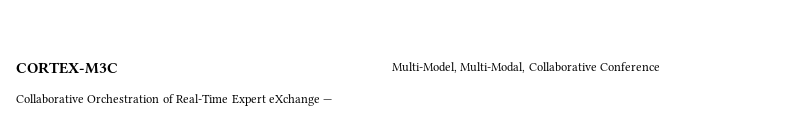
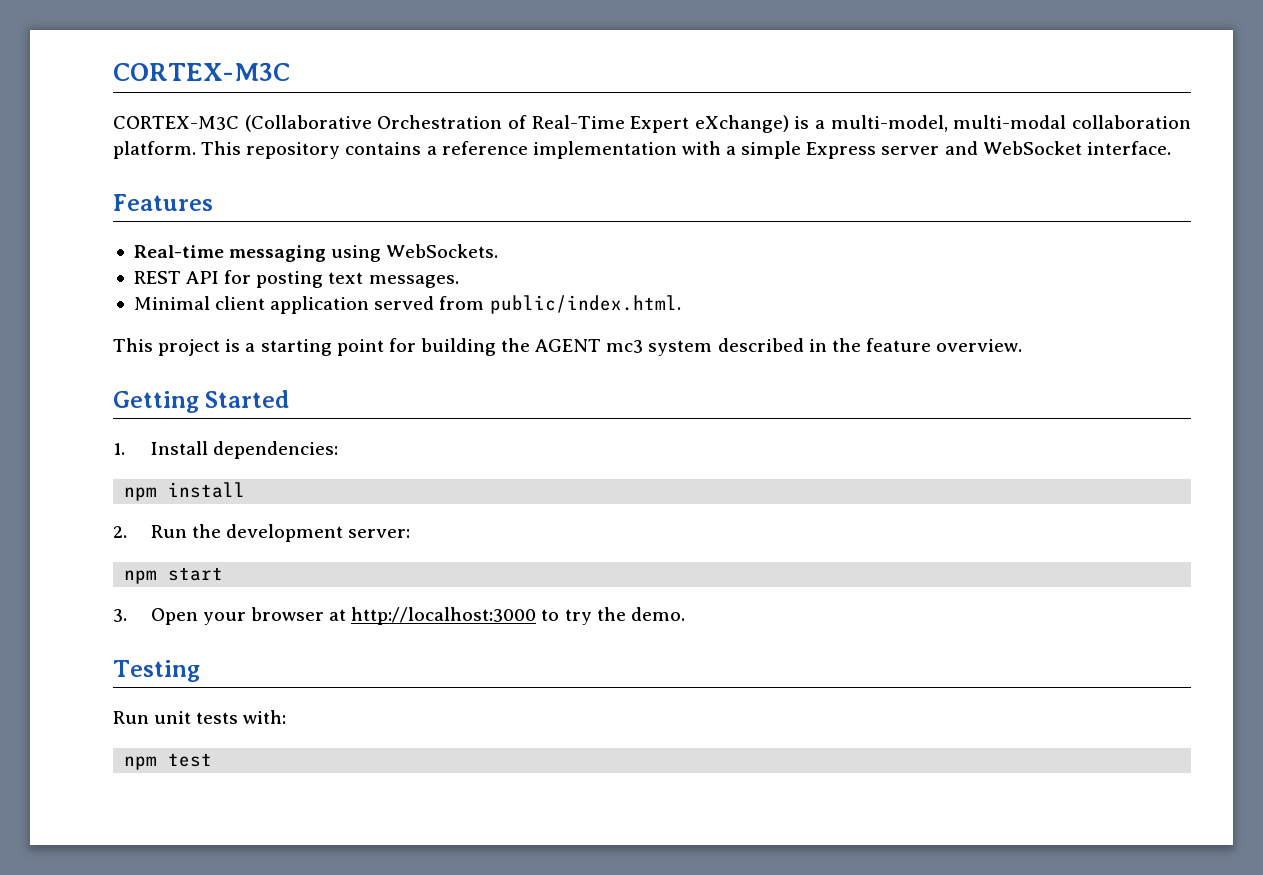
- Collaborative Orchestration of Real-Time Expert eXchange — Multi-Model, Multi-Modal, Collaborative Conference
+ CORTEX-M3C (Collaborative Orchestration of Real-Time Expert eXchange) is a multi-model, multi-modal collaboration platform. This repository contains a reference implementation with a simple Express server and WebSocket interface.
+ Features
+ Real-time messaging using WebSockets.
+ REST API for posting text messages.
+ Minimal client application served from public/index.html.
+ This project is a starting point for building the AGENT mc3 system described in the feature overview.
+ Getting Started
+ 1. Install dependencies:
+ npm install
+ 2. Run the development server:
+ npm start
+ 3. Open your browser at http://localhost:3000 to try the demo.
+ Testing
+ Run unit tests with:
+ npm test

